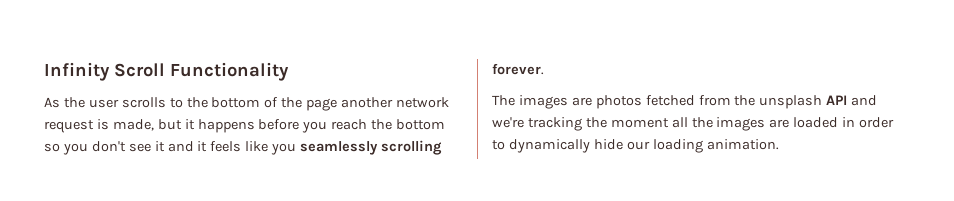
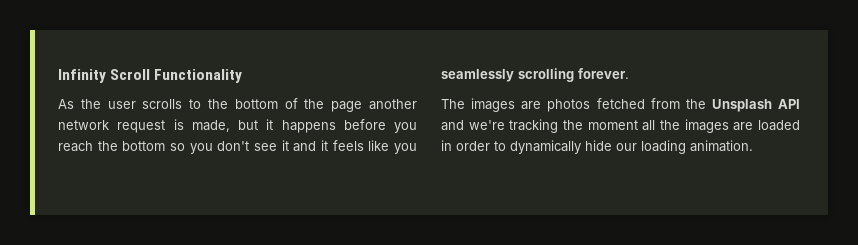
- The images are photos fetched from the unsplash API and we're tracking the moment all the images are loaded in order to dynamically hide our loading animation.
+ The images are photos fetched from the Unsplash API and we're tracking the moment all the images are loaded in order to dynamically hide our loading animation.

